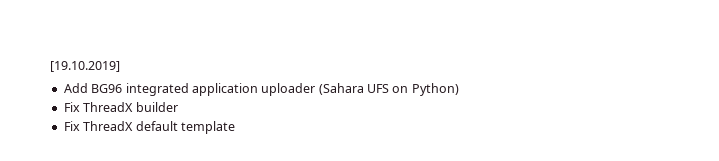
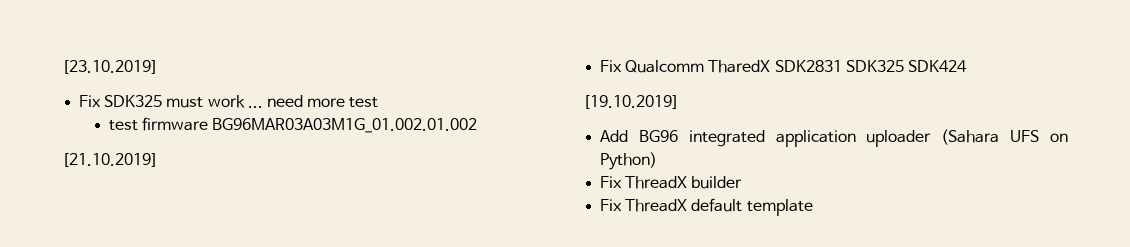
+ [23.10.2019]
+ Fix SDK325 must work ... need more test
+ test firmware BG96MAR03A03M1G_01.002.01.002
+ [21.10.2019]
+ Fix Qualcomm TharedX SDK2831 SDK325 SDK424

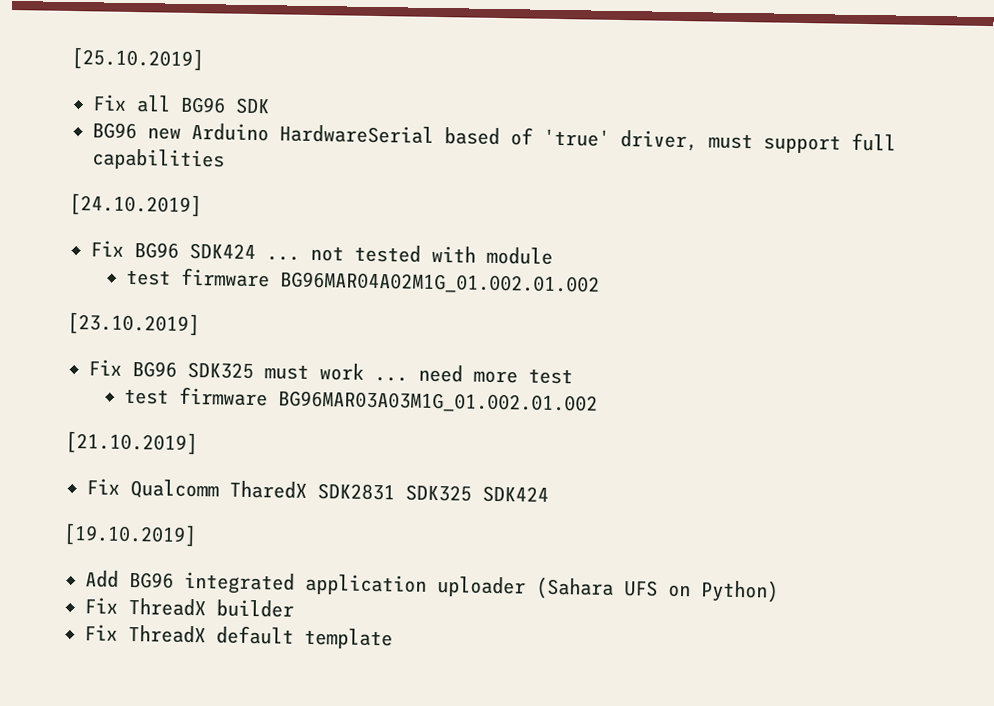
+ [25.10.2019]
+ Fix all BG96 SDK
+ BG96 new Arduino HardwareSerial based of 'true' driver, must support full capabilities
+ [24.10.2019]
+ Fix BG96 SDK424 ... not tested with module
+ test firmware BG96MAR04A02M1G_01.002.01.002
- Fix SDK325 must work ... need more test
+ Fix BG96 SDK325 must work ... need more test

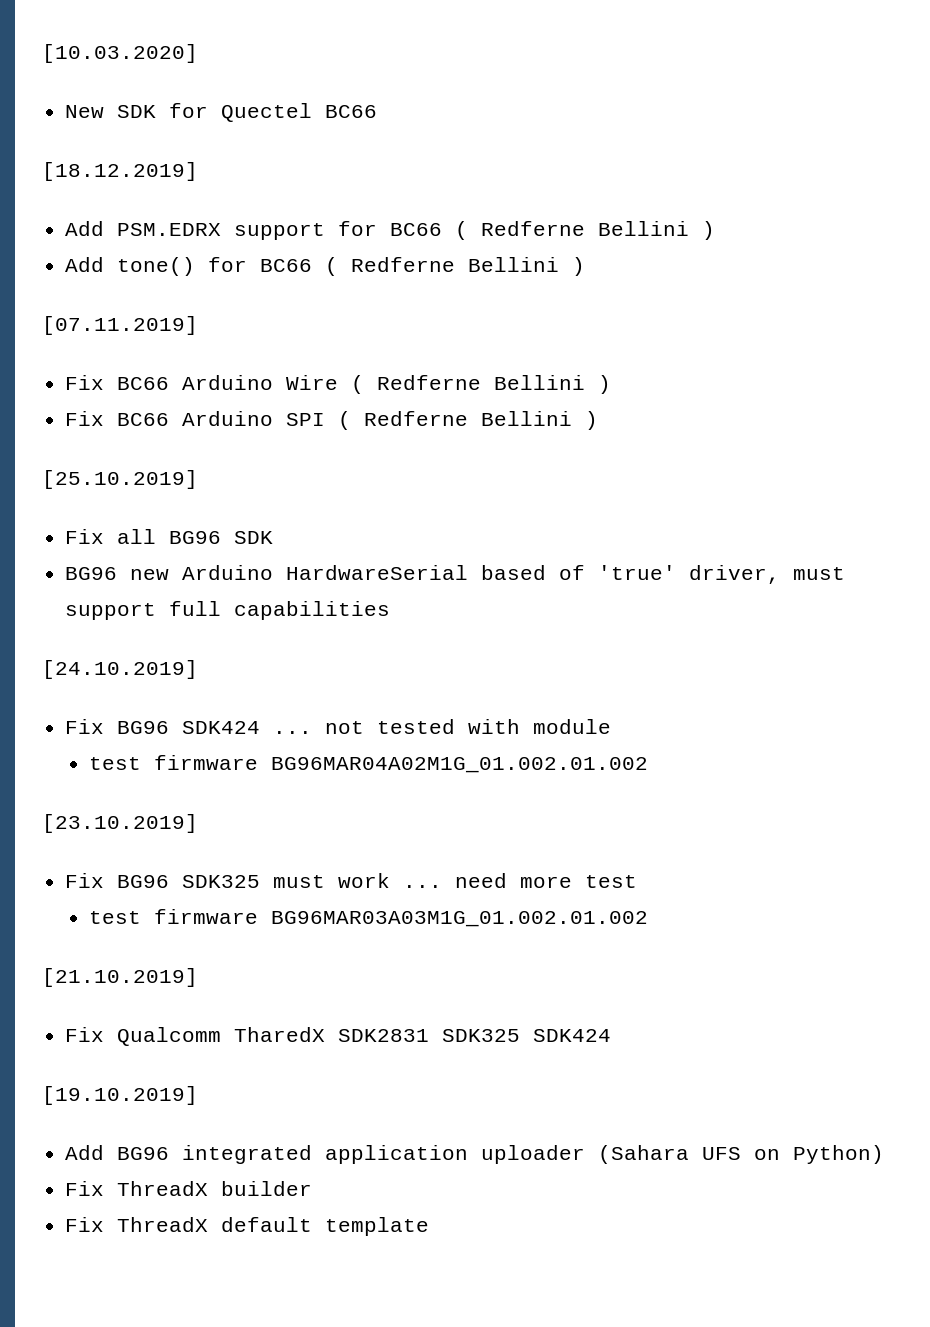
+ [10.03.2020]
+ New SDK for Quectel BC66
+ [18.12.2019]
+ Add PSM.EDRX support for BC66 ( Redferne Bellini )
+ Add tone() for BC66 ( Redferne Bellini )
+ [07.11.2019]
+ Fix BC66 Arduino Wire ( Redferne Bellini )
+ Fix BC66 Arduino SPI ( Redferne Bellini )

